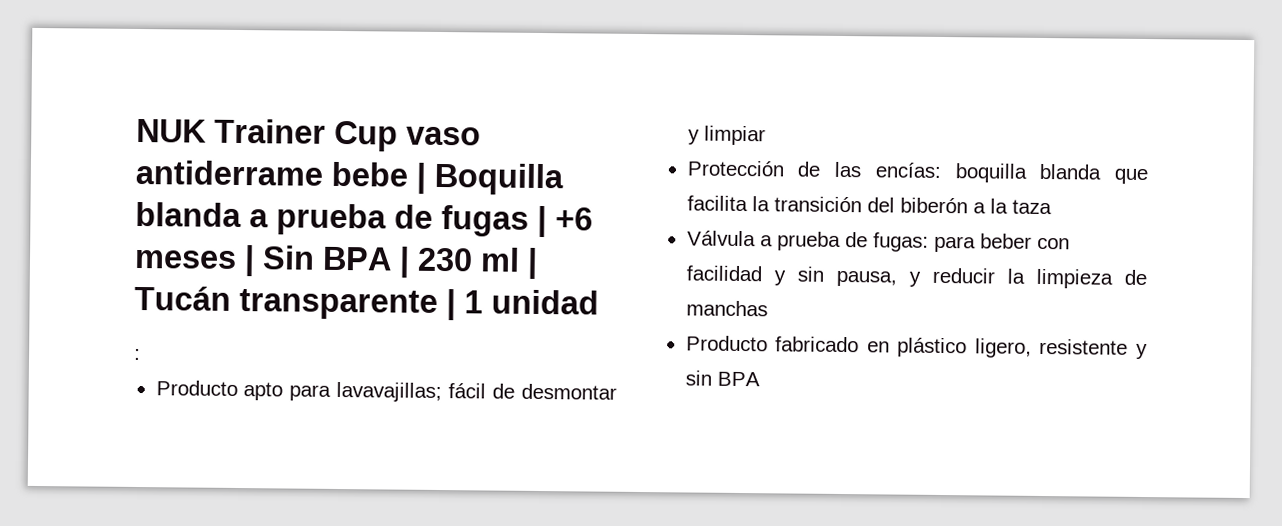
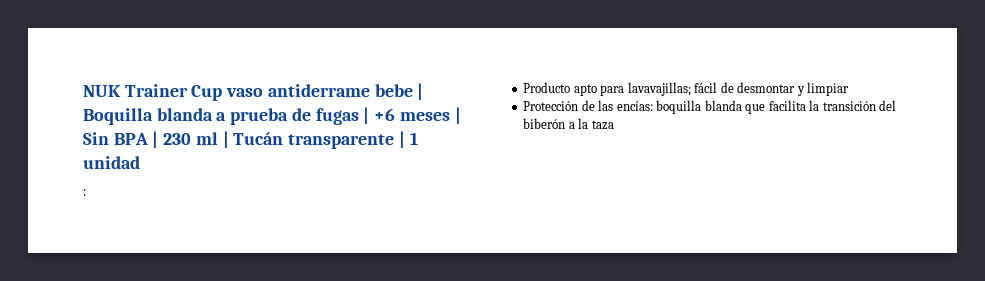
- Válvula a prueba de fugas: para beber con facilidad y sin pausa, y reducir la limpieza de manchas
- Producto fabricado en plástico ligero, resistente y sin BPA

